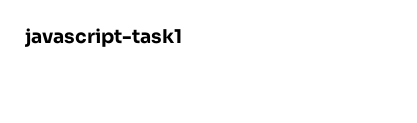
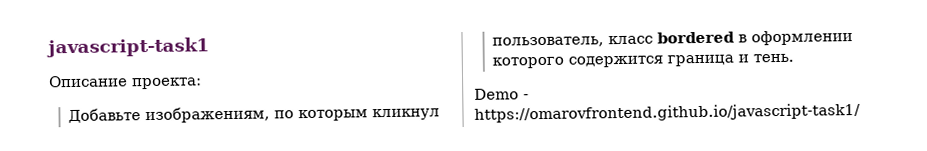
+ Описание проекта:
+ Добавьте изображениям, по которым кликнул пользователь, класс bordered в оформлении которого содержится граница и тень.
+ Demo - https://omarovfrontend.github.io/javascript-task1/

